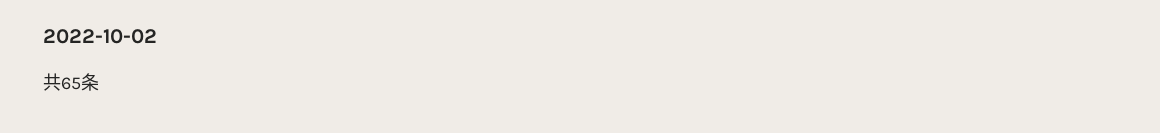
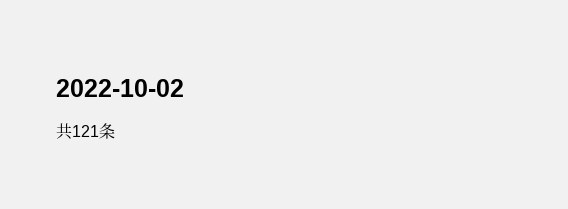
- 共65条
+ 共121条

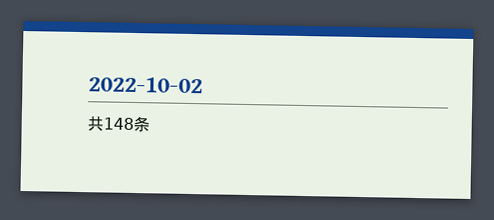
- 共121条
+ 共148条

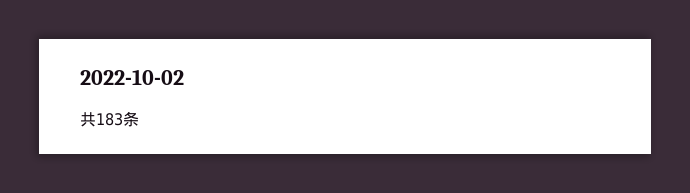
- 共148条
+ 共183条

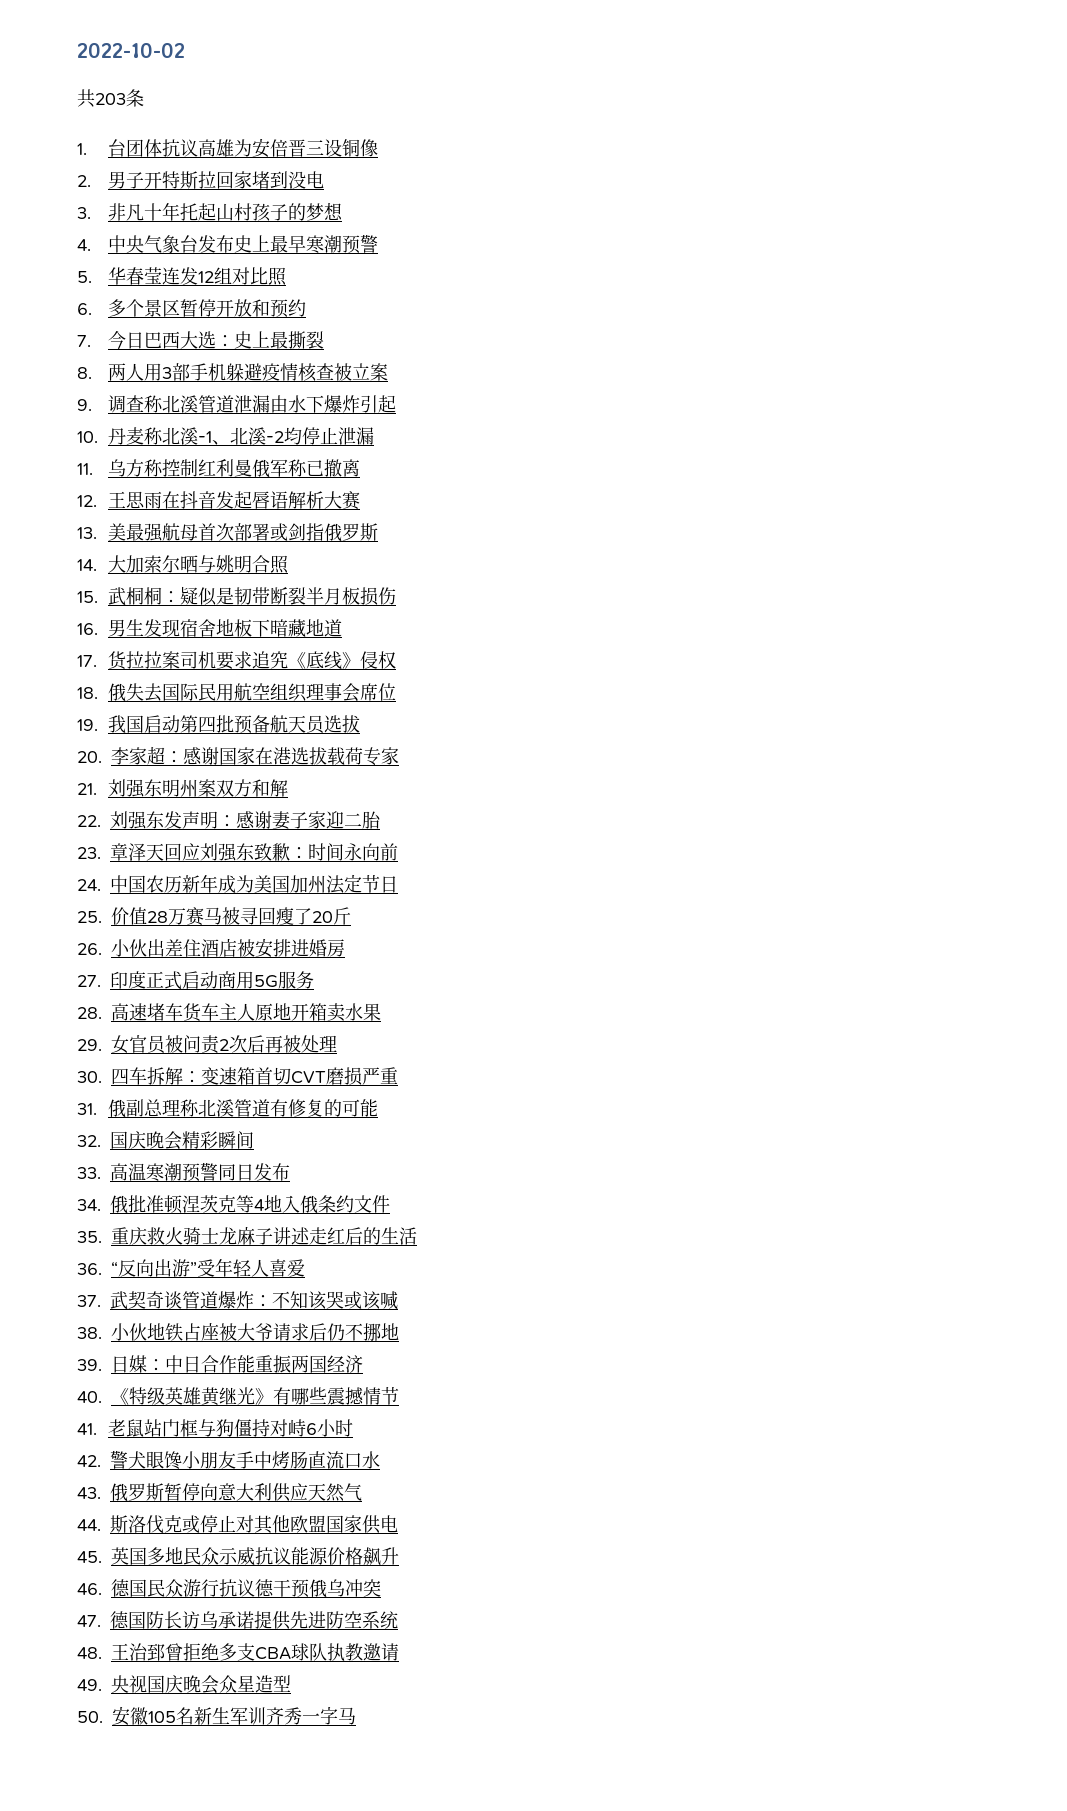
- 共183条
+ 共203条
+ 1.台团体抗议高雄为安倍晋三设铜像
+ 2.男子开特斯拉回家堵到没电
+ 3.非凡十年托起山村孩子的梦想
+ 4.中央气象台发布史上最早寒潮预警
+ 5.华春莹连发12组对比照
+ 6.多个景区暂停开放和预约
+ 7.今日巴西大选：史上最撕裂
+ 8.两人用3部手机躲避疫情核查被立案
+ 9.调查称北溪管道泄漏由水下爆炸引起
+ 10.丹麦称北溪-1、北溪-2均停止泄漏
+ 11.乌方称控制红利曼俄军称已撤离
+ 12.王思雨在抖音发起唇语解析大赛
+ 13.美最强航母首次部署或剑指俄罗斯
+ 14.大加索尔晒与姚明合照
+ 15.武桐桐：疑似是韧带断裂半月板损伤
+ 16.男生发现宿舍地板下暗藏地道
+ 17.货拉拉案司机要求追究《底线》侵权
+ 18.俄失去国际民用航空组织理事会席位
+ 19.我国启动第四批预备航天员选拔
+ 20.李家超：感谢国家在港选拔载荷专家
+ 21.刘强东明州案双方和解
+ 22.刘强东发声明：感谢妻子家迎二胎
+ 23.章泽天回应刘强东致歉：时间永向前
+ 24.中国农历新年成为美国加州法定节日
+ 25.价值28万赛马被寻回瘦了20斤
+ 26.小伙出差住酒店被安排进婚房
+ 27.印度正式启动商用5G服务
+ 28.高速堵车货车主人原地开箱卖水果
+ 29.女官员被问责2次后再被处理
+ 30.四车拆解：变速箱首切CVT磨损严重
+ 31.俄副总理称北溪管道有修复的可能
+ 32.国庆晚会精彩瞬间
+ 33.高温寒潮预警同日发布
+ 34.俄批准顿涅茨克等4地入俄条约文件
+ 35.重庆救火骑士龙麻子讲述走红后的生活
+ 36. “反向出游”受年轻人喜爱
+ 37.武契奇谈管道爆炸：不知该哭或该喊
+ 38.小伙地铁占座被大爷请求后仍不挪地
+ 39.日媒：中日合作能重振两国经济
+ 40.《特级英雄黄继光》有哪些震撼情节
+ 41.老鼠站门框与狗僵持对峙6小时
+ 42.警犬眼馋小朋友手中烤肠直流口水
+ 43.俄罗斯暂停向意大利供应天然气
+ 44.斯洛伐克或停止对其他欧盟国家供电
+ 45.英国多地民众示威抗议能源价格飙升
+ 46.德国民众游行抗议德干预俄乌冲突
+ 47.德国防长访乌承诺提供先进防空系统
+ 48.王治郅曾拒绝多支CBA球队执教邀请
+ 49.央视国庆晚会众星造型
+ 50.安徽105名新生军训齐秀一字马

